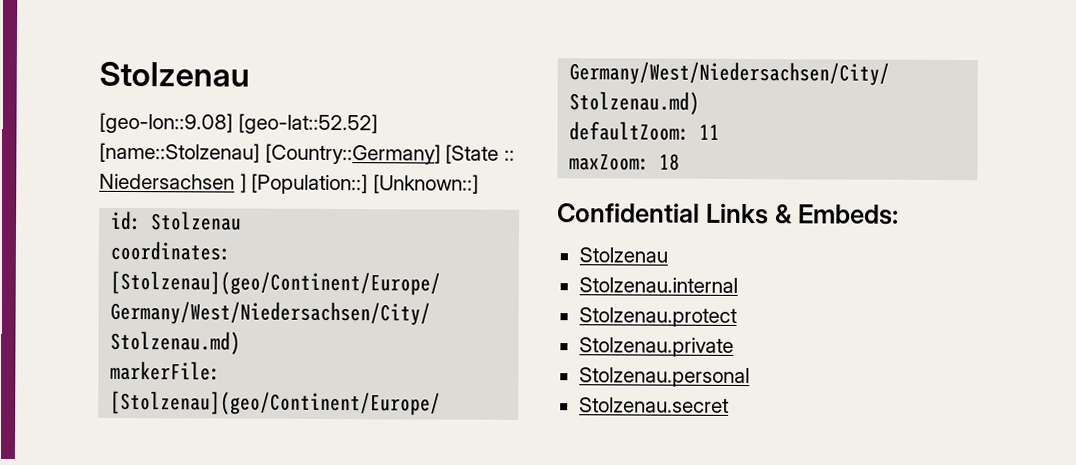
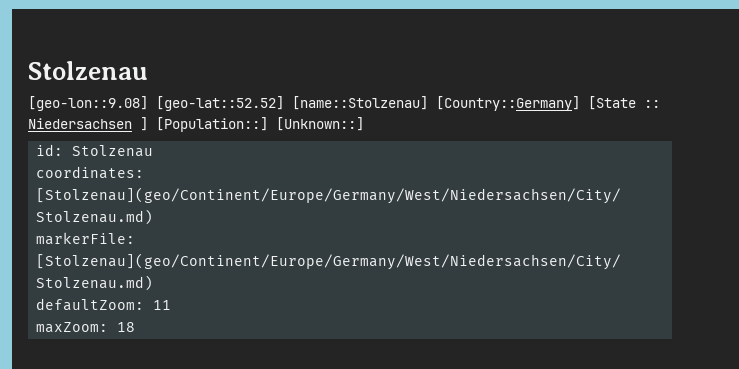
- Confidential Links & Embeds:
- Stolzenau
- Stolzenau.internal
- Stolzenau.protect
- Stolzenau.private
- Stolzenau.personal
- Stolzenau.secret

